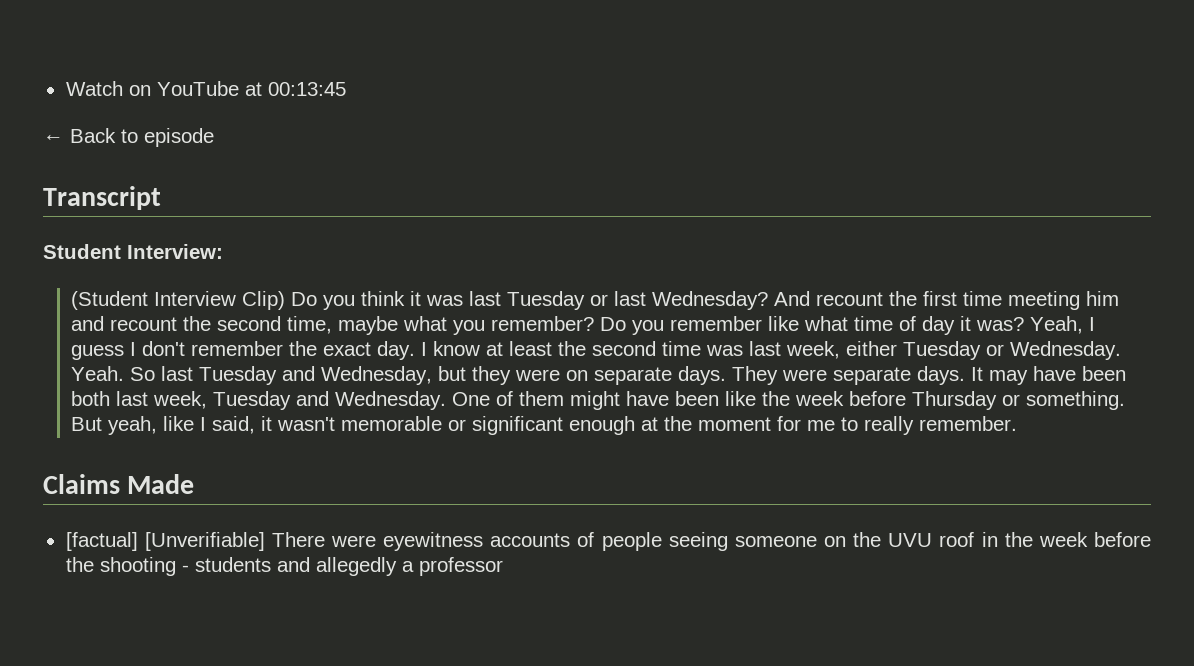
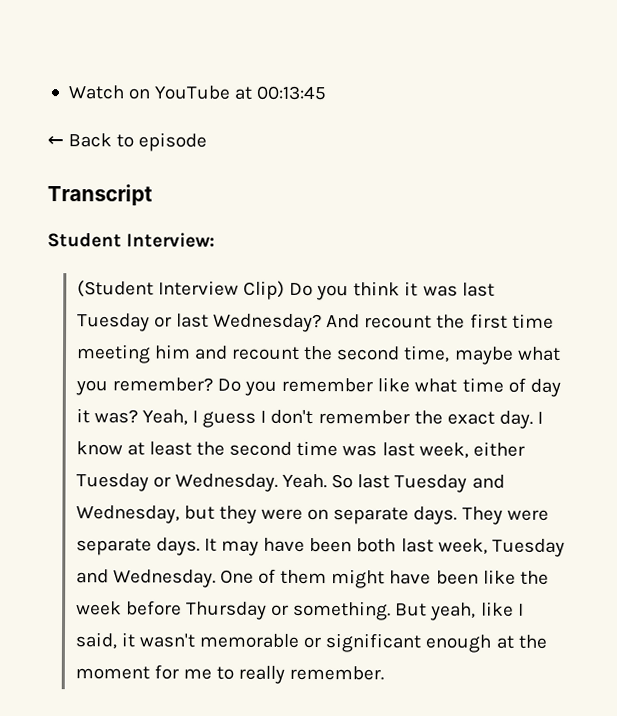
- Claims Made
- [factual] [Unverifiable] There were eyewitness accounts of people seeing someone on the UVU roof in the week before the shooting - students and allegedly a professor

